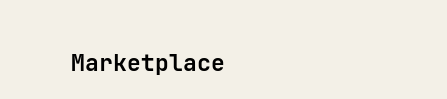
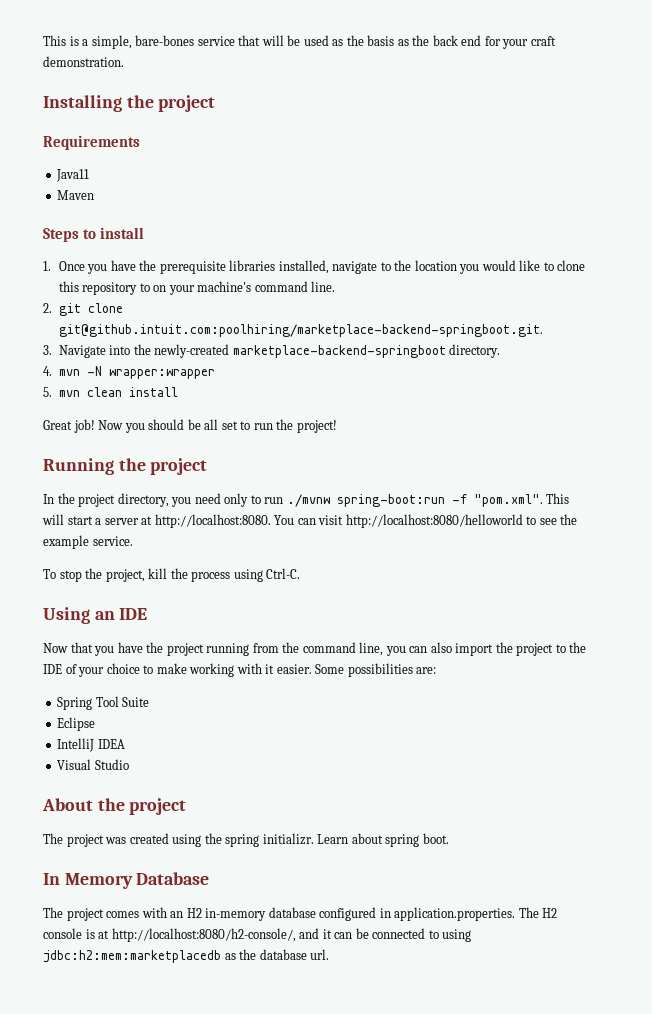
- Marketplace
+ This is a simple, bare-bones service that will be used as the basis as the back end for your craft demonstration.
+ Installing the project
+ Requirements
+ Java11
+ Maven
+ Steps to install
+ 1. Once you have the prerequisite libraries installed, navigate to the location you would like to clone this repository to on your machine's command line.
+ 2. git clone git@github.intuit.com:poolhiring/marketplace-backend-springboot.git.
+ 3. Navigate into the newly-created marketplace-backend-springboot directory.
+ 4. mvn -N wrapper:wrapper
+ 5. mvn clean install
+ Great job! Now you should be all set to run the project!
+ Running the project
+ In the project directory, you need only to run ./mvnw spring-boot:run -f "pom.xml". This will start a server at http://localhost:8080. You can visit http://localhost:8080/helloworld to see the example service.
+ To stop the project, kill the process using Ctrl-C.
+ Using an IDE
+ Now that you have the project running from the command line, you can also import the project to the IDE of your choice to make working with it easier. Some possibilities are:
+ Spring Tool Suite
+ Eclipse
+ IntelliJ IDEA
+ Visual Studio
+ About the project
+ The project was created using the spring initializr. Learn about spring boot.
+ In Memory Database
+ The project comes with an H2 in-memory database configured in application.properties. The H2 console is at http://localhost:8080/h2-console/, and it can be connected to using jdbc:h2:mem:marketplacedb as the database url.

